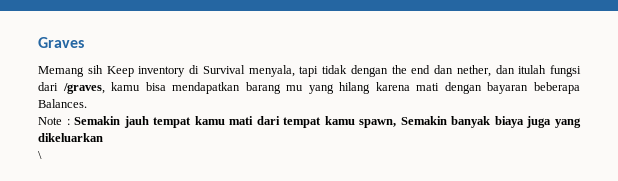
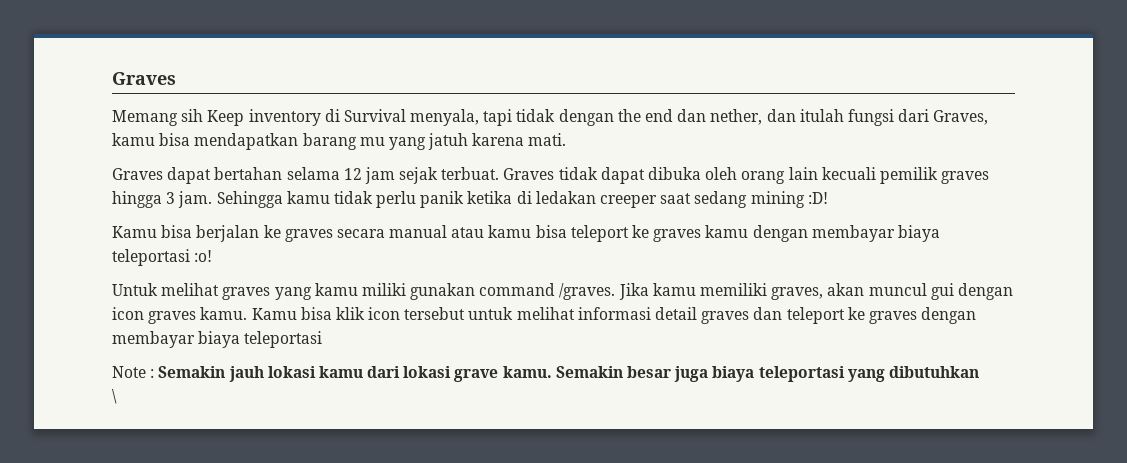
- Memang sih Keep inventory di Survival menyala, tapi tidak dengan the end dan nether, dan itulah fungsi dari /graves, kamu bisa mendapatkan barang mu yang hilang karena mati dengan bayaran beberapa Balances.
- Note : Semakin jauh tempat kamu mati dari tempat kamu spawn, Semakin banyak biaya juga yang dikeluarkan
+ Memang sih Keep inventory di Survival menyala, tapi tidak dengan the end dan nether, dan itulah fungsi dari Graves, kamu bisa mendapatkan barang mu yang jatuh karena mati.
+ Graves dapat bertahan selama 12 jam sejak terbuat. Graves tidak dapat dibuka oleh orang lain kecuali pemilik graves hingga 3 jam. Sehingga kamu tidak perlu panik ketika di ledakan creeper saat sedang mining :D!
+ Kamu bisa berjalan ke graves secara manual atau kamu bisa teleport ke graves kamu dengan membayar biaya teleportasi :o!
+ Untuk melihat graves yang kamu miliki gunakan command /graves. Jika kamu memiliki graves, akan muncul gui dengan icon graves kamu. Kamu bisa klik icon tersebut untuk melihat informasi detail graves dan teleport ke graves dengan membayar biaya teleportasi
+ Note : Semakin jauh lokasi kamu dari lokasi grave kamu. Semakin besar juga biaya teleportasi yang dibutuhkan

